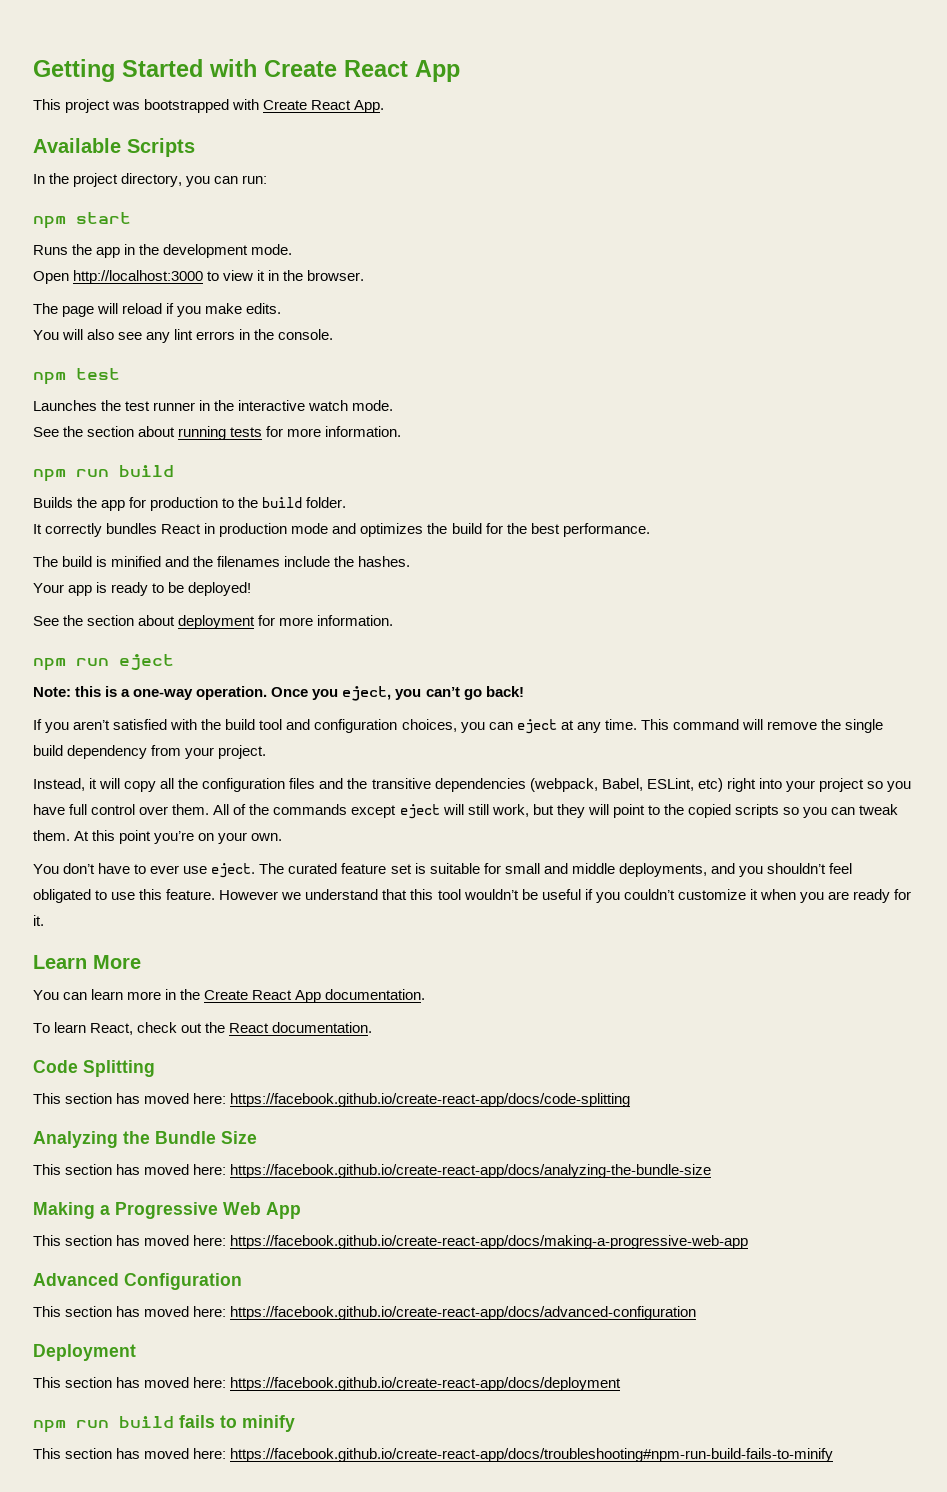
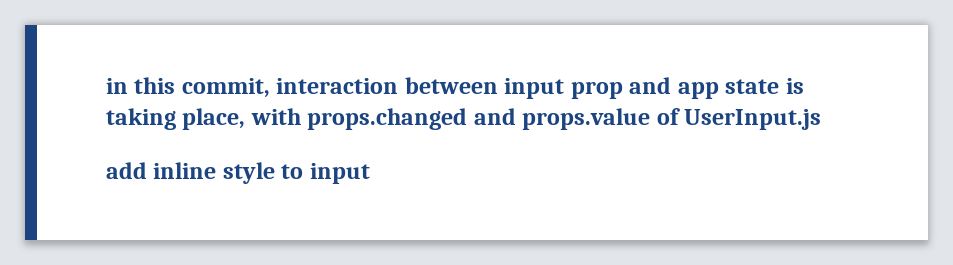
- Getting Started with Create React App
- This project was bootstrapped with Create React App.
- Available Scripts
- In the project directory, you can run:
- npm start
- Runs the app in the development mode.
- Open http://localhost:3000 to view it in the browser.
- The page will reload if you make edits.
- You will also see any lint errors in the console.
- npm test
- Launches the test runner in the interactive watch mode.
- See the section about running tests for more information.
- npm run build
- Builds the app for production to the build folder.
- It correctly bundles React in production mode and optimizes the build for the best performance.
- The build is minified and the filenames include the hashes.
- Your app is ready to be deployed!
- See the section about deployment for more information.
- npm run eject
- Note: this is a one-way operation. Once you eject, you can’t go back!
- If you aren’t satisfied with the build tool and configuration choices, you can eject at any time. This command will remove the single build dependency from your project.
- Instead, it will copy all the configuration files and the transitive dependencies (webpack, Babel, ESLint, etc) right into your project so you have full control over them. All of the commands except eject will still work, but they will point to the copied scripts so you can tweak them. At this point you’re on your own.
- You don’t have to ever use eject. The curated feature set is suitable for small and middle deployments, and you shouldn’t feel obligated to use this feature. However we understand that this tool wouldn’t be useful if you couldn’t customize it when you are ready for it.
- Learn More
- You can learn more in the Create React App documentation.
- To learn React, check out the React documentation.
- Code Splitting
- This section has moved here: https://facebook.github.io/create-react-app/docs/code-splitting
- Analyzing the Bundle Size
- This section has moved here: https://facebook.github.io/create-react-app/docs/analyzing-the-bundle-size
- Making a Progressive Web App
- This section has moved here: https://facebook.github.io/create-react-app/docs/making-a-progressive-web-app
- Advanced Configuration
- This section has moved here: https://facebook.github.io/create-react-app/docs/advanced-configuration
- Deployment
- This section has moved here: https://facebook.github.io/create-react-app/docs/deployment
- npm run build fails to minify
- This section has moved here: https://facebook.github.io/create-react-app/docs/troubleshooting#npm-run-build-fails-to-minify
+ in this commit, interaction between input prop and app state is taking place, with props.changed and props.value of UserInput.js
+ add inline style to input

